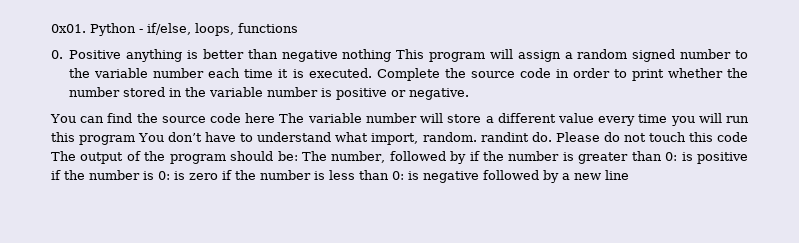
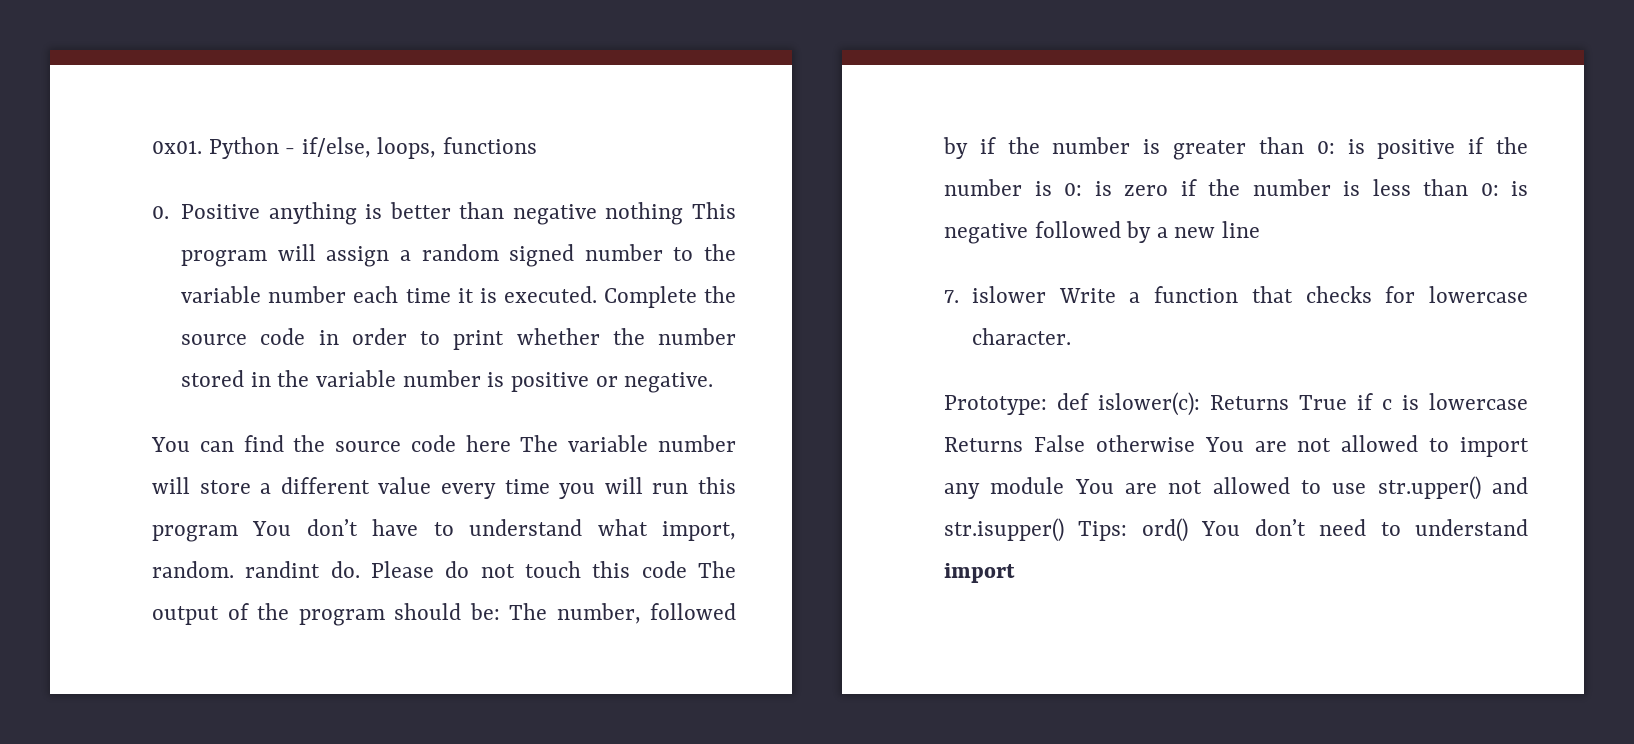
+ 7. islower Write a function that checks for lowercase character.
+ Prototype: def islower(c): Returns True if c is lowercase Returns False otherwise You are not allowed to import any module You are not allowed to use str.upper() and str.isupper() Tips: ord() You don’t need to understand import

